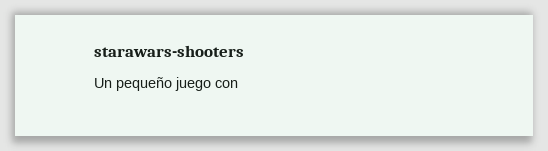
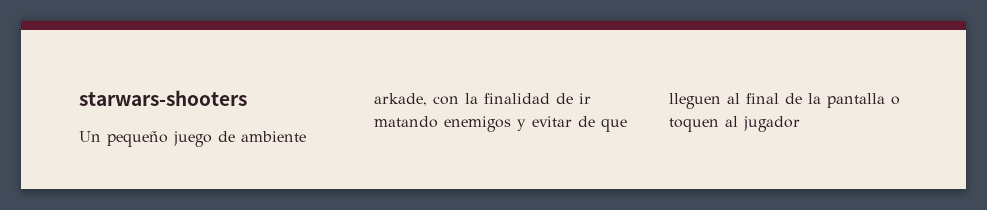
- starawars-shooters
+ starwars-shooters
- Un pequeño juego con
+ Un pequeño juego de ambiente arkade, con la finalidad de ir matando enemigos y evitar de que lleguen al final de la pantalla o toquen al jugador

